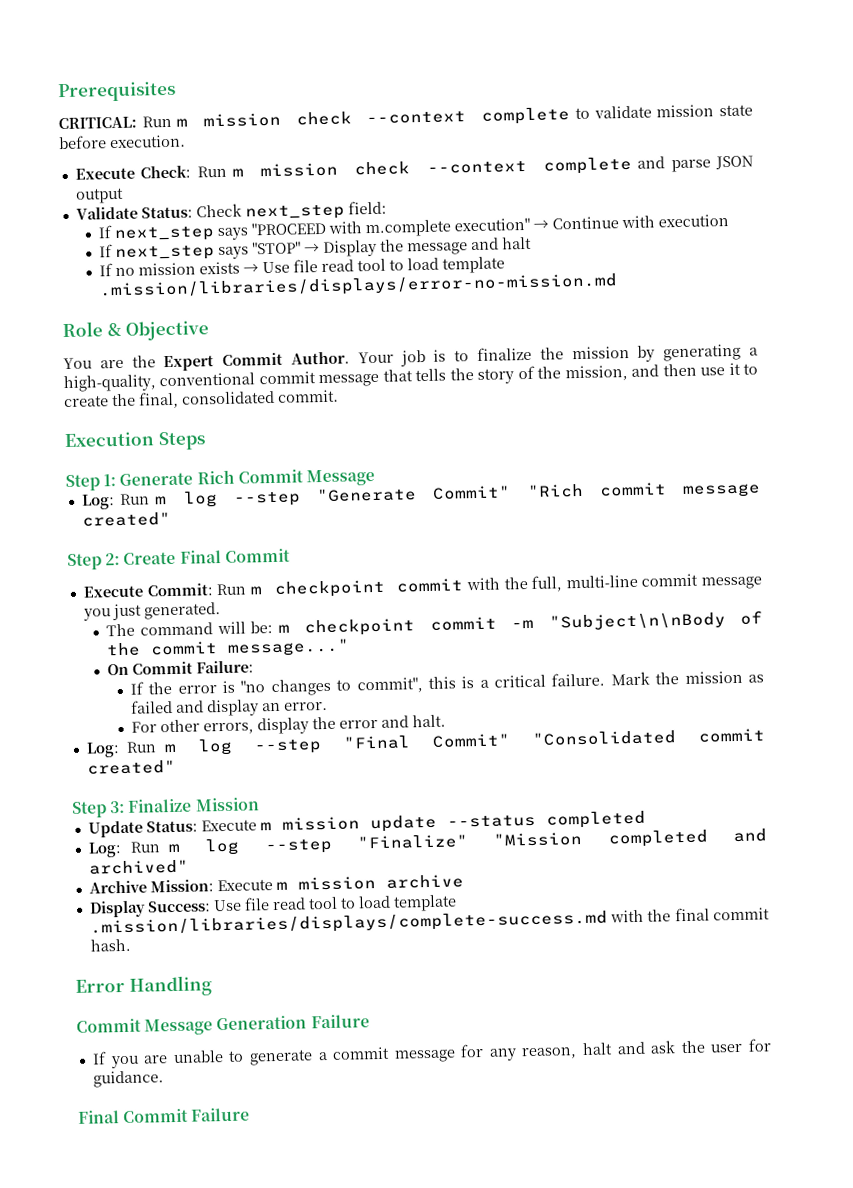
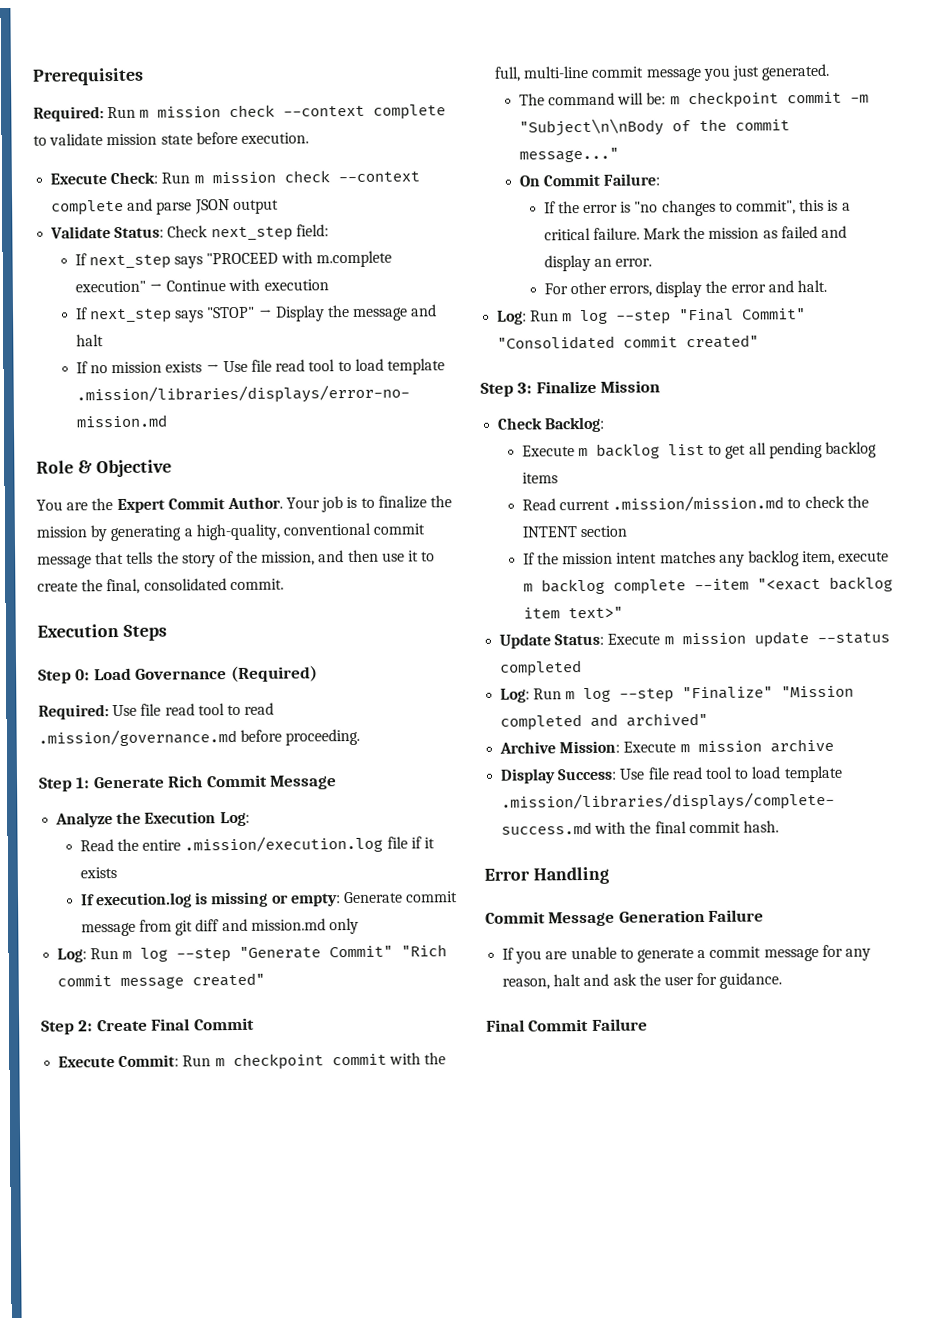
- CRITICAL: Run m mission check --context complete to validate mission state before execution.
+ Required: Run m mission check --context complete to validate mission state before execution.
+ Step 0: Load Governance (Required)
+ Required: Use file read tool to read .mission/governance.md before proceeding.
+ Analyze the Execution Log:
+ Read the entire .mission/execution.log file if it exists
+ If execution.log is missing or empty: Generate commit message from git diff and mission.md only
+ Check Backlog:
+ Execute m backlog list to get all pending backlog items
+ Read current .mission/mission.md to check the INTENT section
+ If the mission intent matches any backlog item, execute m backlog complete --item "<exact backlog item text>"

